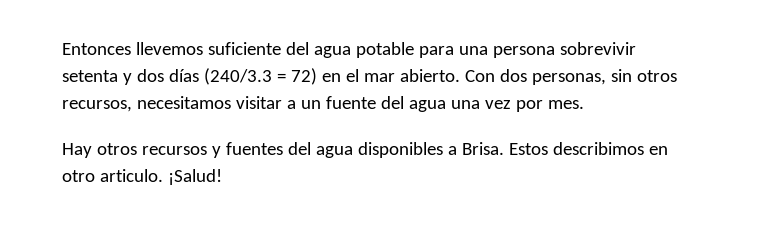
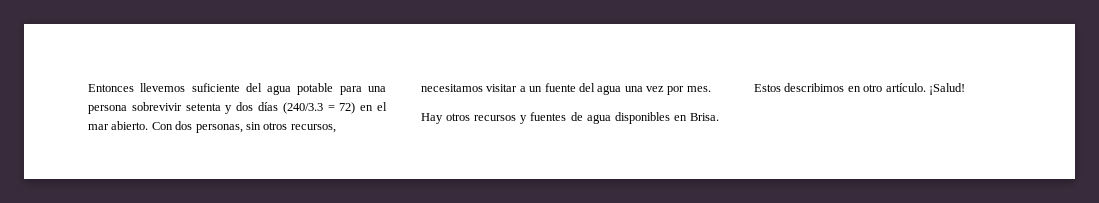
- Hay otros recursos y fuentes del agua disponibles a Brisa.
+ Hay otros recursos y fuentes de agua disponibles en Brisa.
- Estos describimos en otro articulo.
+ Estos describimos en otro artículo.

